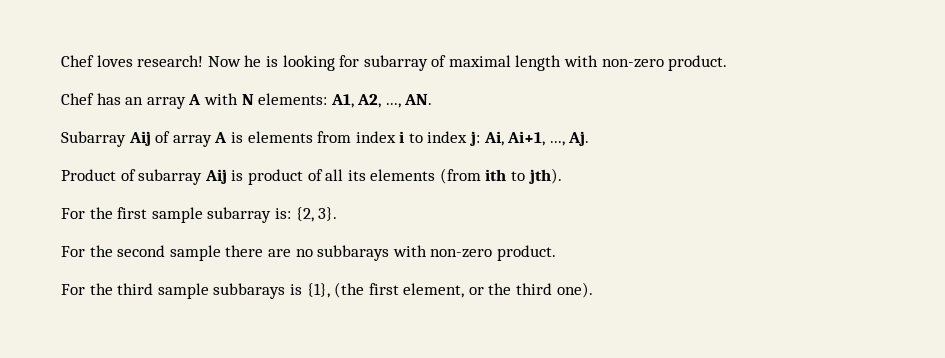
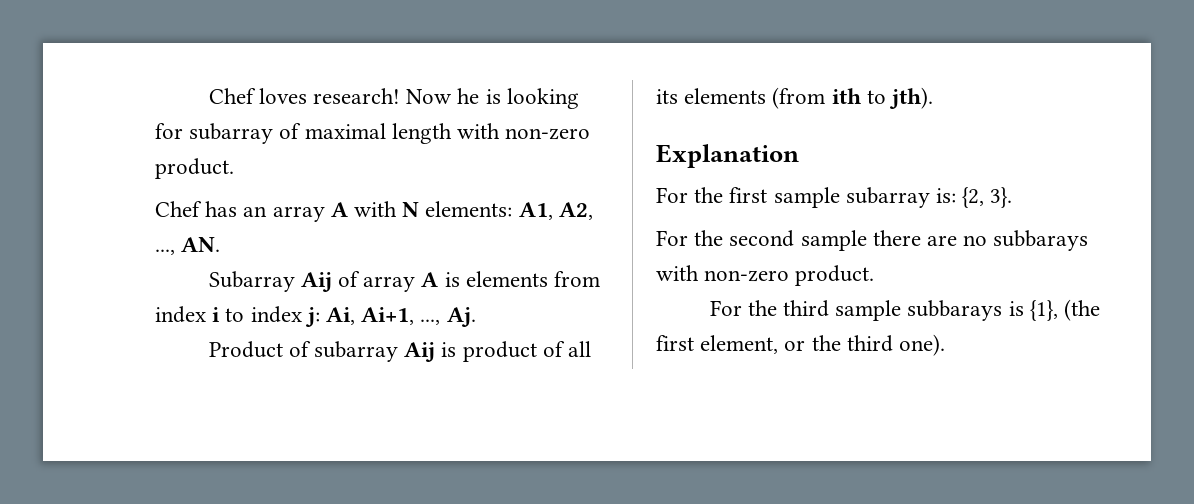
+ Explanation

